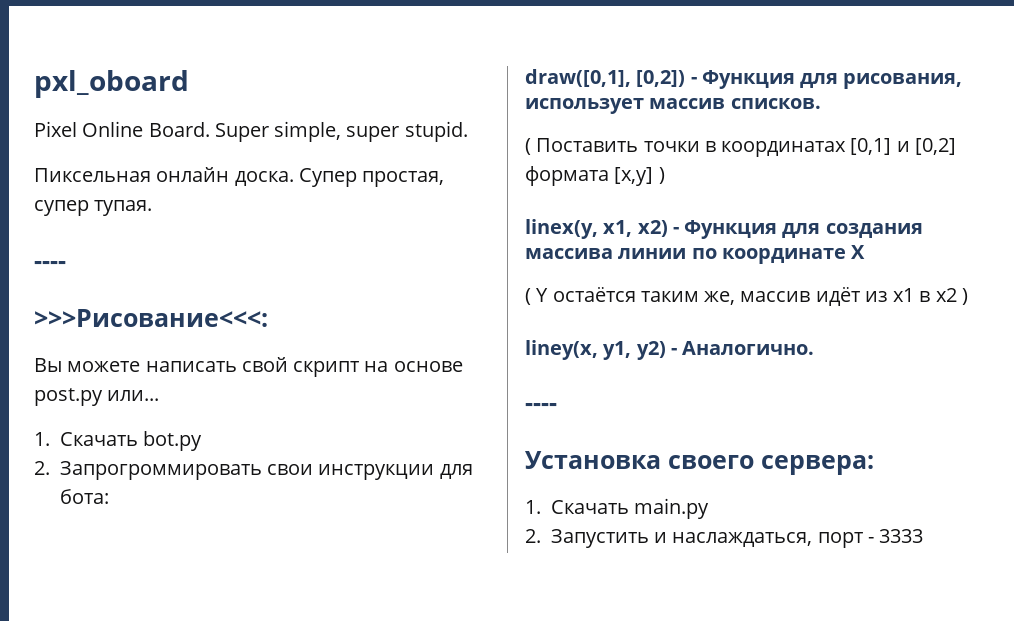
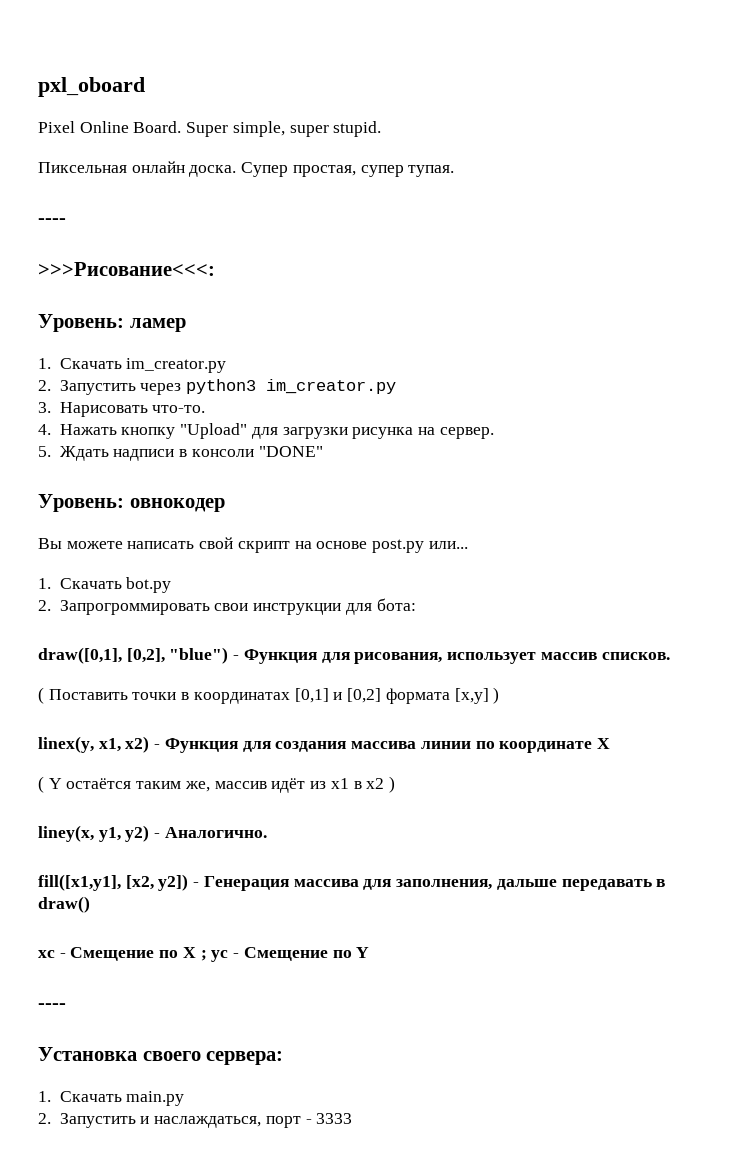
+ Уровень: ламер
+ 1. Скачать im_creator.py
+ 2. Запустить через python3 im_creator.py
+ 3. Нарисовать что-то.
+ 4. Нажать кнопку "Upload" для загрузки рисунка на сервер.
+ 5. Ждать надписи в консоли "DONE"
+ Уровень: овнокодер
- draw([0,1], [0,2]) - Функция для рисования, использует массив списков.
+ draw([0,1], [0,2], "blue") - Функция для рисования, использует массив списков.
+ fill([x1,y1], [x2, y2]) - Генерация массива для заполнения, дальше передавать в draw()
+ xc - Смещение по X ; yc - Смещение по Y

